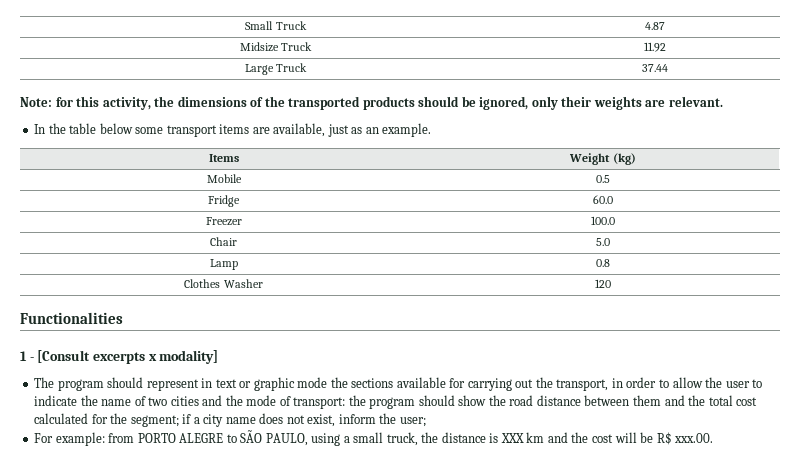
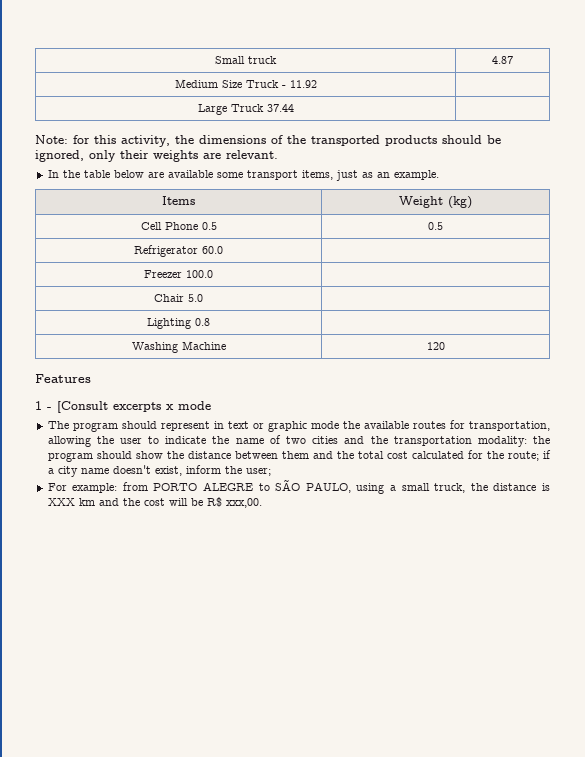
- Small Truck | 4.87
+ Small truck | 4.87
- Midsize Truck | 11.92
+ Medium Size Truck - 11.92 |
- Large Truck | 37.44
+ Large Truck 37.44 |
- In the table below some transport items are available, just as an example.
+ In the table below are available some transport items, just as an example.
- Mobile | 0.5
+ Cell Phone 0.5 | 0.5
- Fridge | 60.0
+ Refrigerator 60.0 |
- Freezer | 100.0
+ Freezer 100.0 |
- Chair | 5.0
- Lamp | 0.8
- Clothes Washer | 120
+ Chair 5.0 |
+ Lighting 0.8 |
+ Washing Machine | 120
- Functionalities
+ Features
- 1 - [Consult excerpts x modality]
+ 1 - [Consult excerpts x mode
- The program should represent in text or graphic mode the sections available for carrying out the transport, in order to allow the user to indicate the name of two cities and the mode of transport: the program should show the road distance between them and the total cost calculated for the segment; if a city name does not exist, inform the user;
+ The program should represent in text or graphic mode the available routes for transportation, allowing the user to indicate the name of two cities and the transportation modality: the program should show the distance between them and the total cost calculated for the route; if a city name doesn't exist, inform the user;
- For example: from PORTO ALEGRE to SÃO PAULO, using a small truck, the distance is XXX km and the cost will be R$ xxx.00.
+ For example: from PORTO ALEGRE to SÃO PAULO, using a small truck, the distance is XXX km and the cost will be R$ xxx,00.

